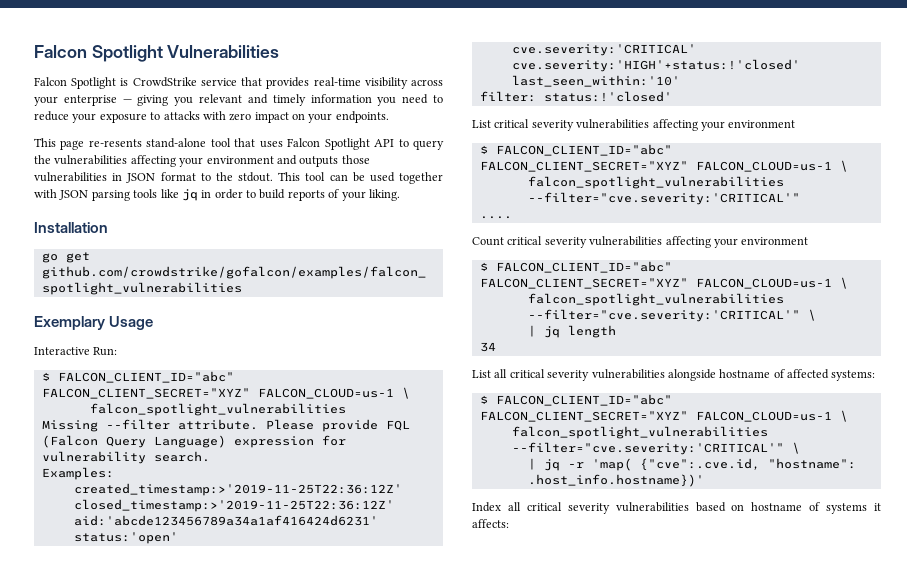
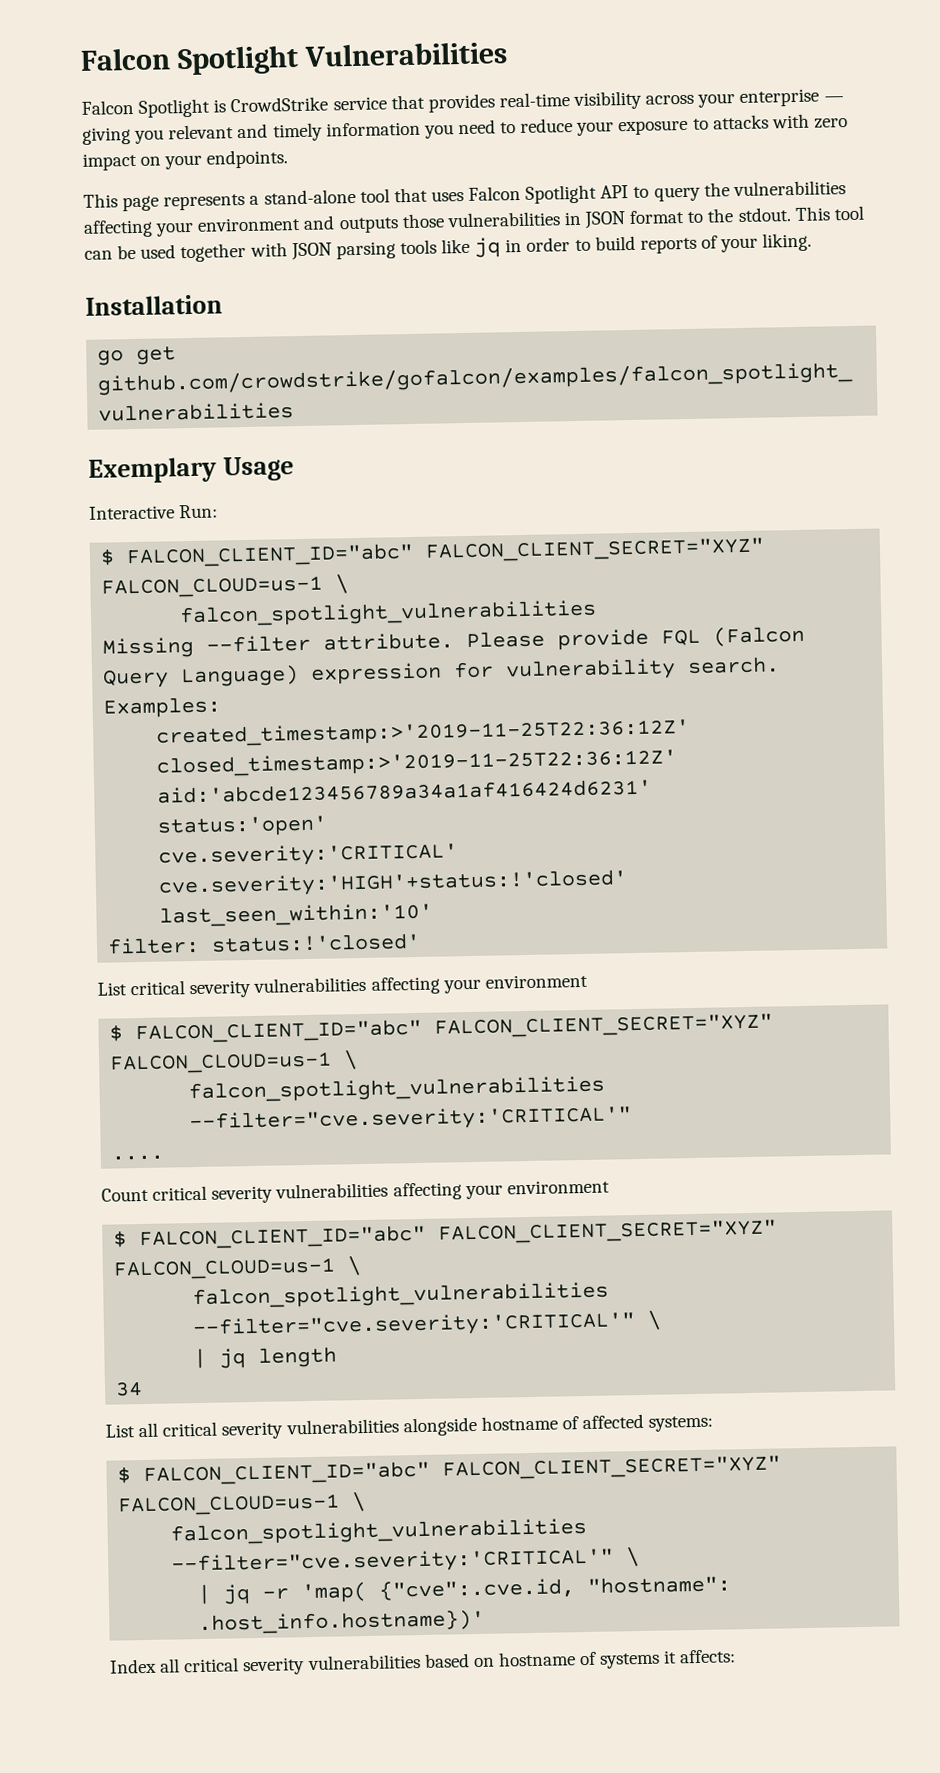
- This page re-resents stand-alone tool that uses Falcon Spotlight API to query the vulnerabilities affecting your environment and outputs those vulnerabilities in JSON format to the stdout.
+ This page represents a stand-alone tool that uses Falcon Spotlight API to query the vulnerabilities affecting your environment and outputs those vulnerabilities in JSON format to the stdout.

